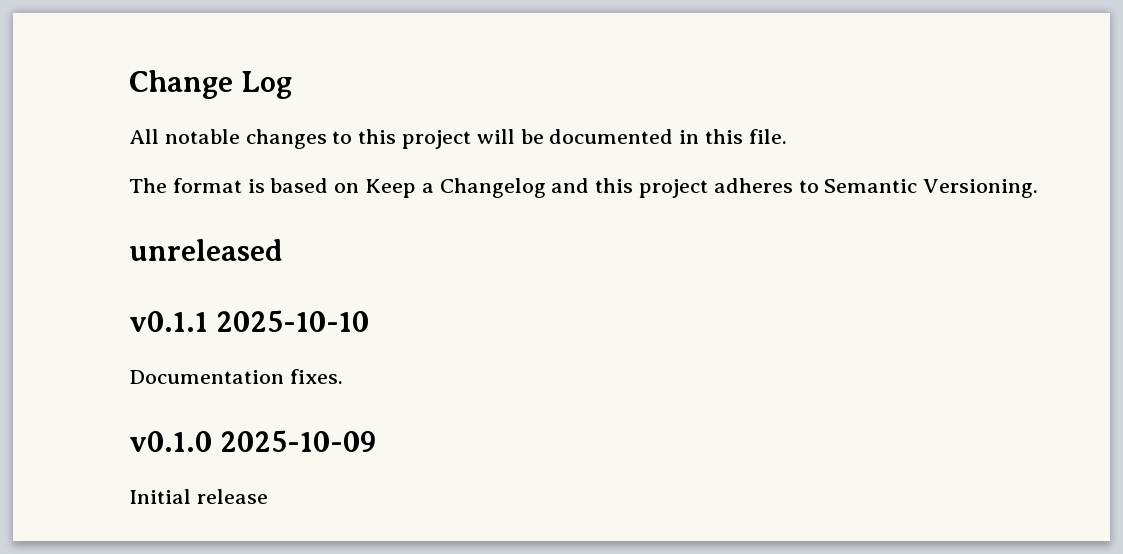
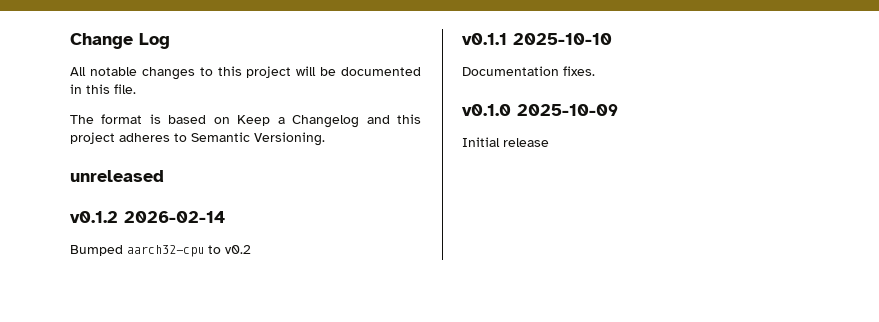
+ v0.1.2 2026-02-14
+ Bumped aarch32-cpu to v0.2

